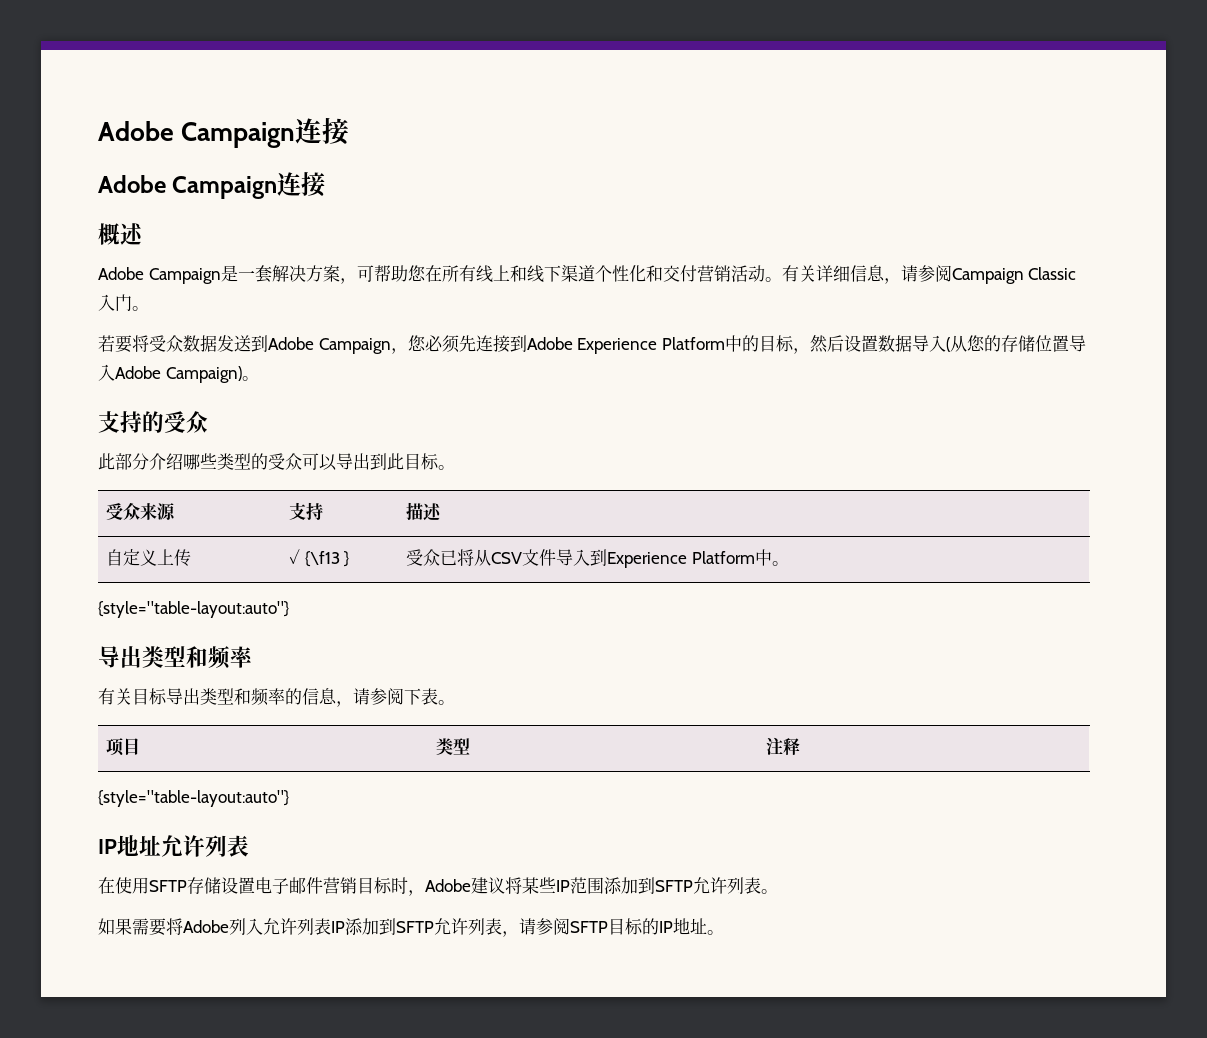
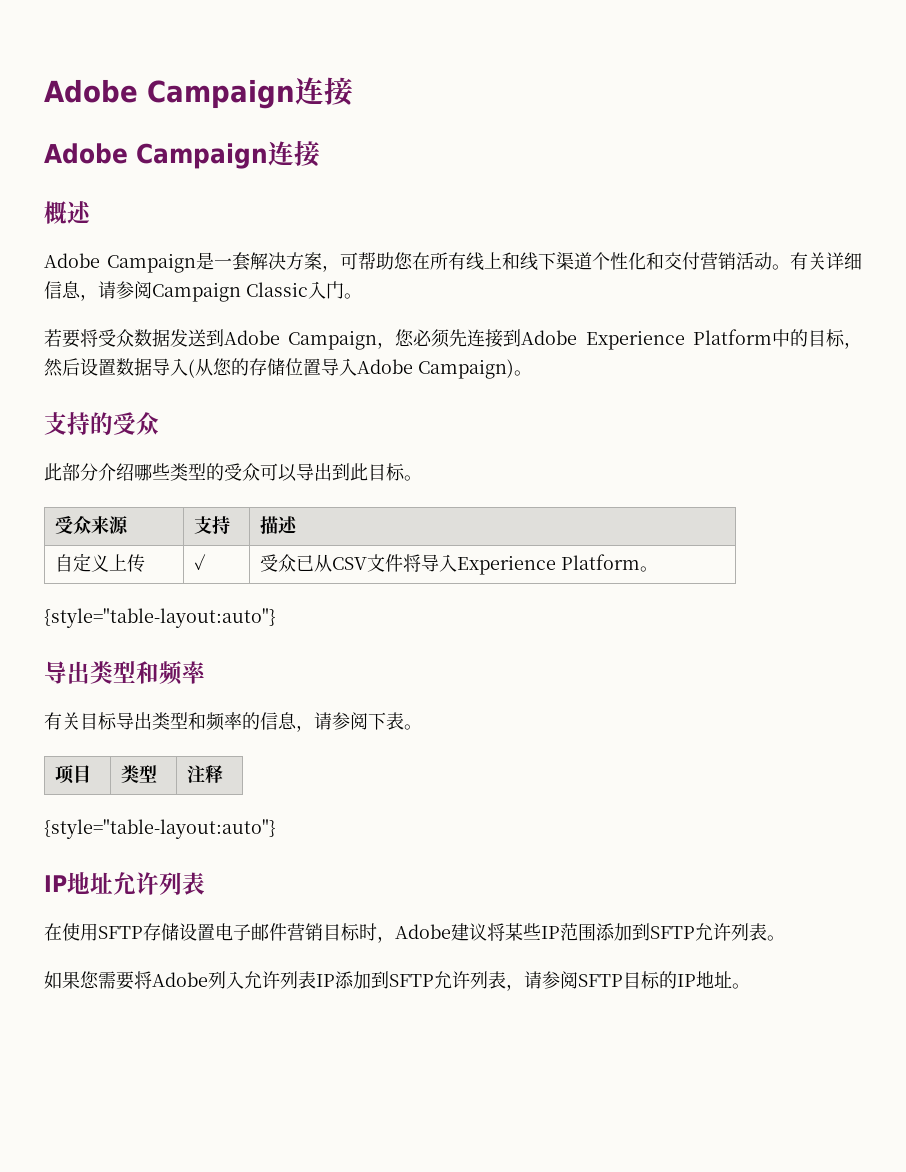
- 自定义上传 | ✓ {\f13 } | 受众已将从CSV文件导入到Experience Platform中。
+ 自定义上传 | ✓ | 受众已从CSV文件将导入Experience Platform。
- 如果需要将Adobe列入允许列表IP添加到SFTP允许列表，请参阅SFTP目标的IP地址。
+ 如果您需要将Adobe列入允许列表IP添加到SFTP允许列表，请参阅SFTP目标的IP地址。

